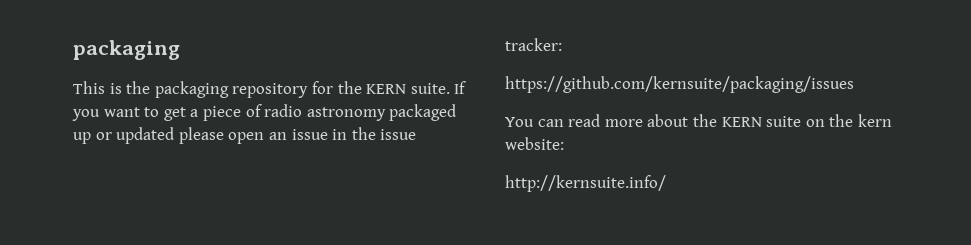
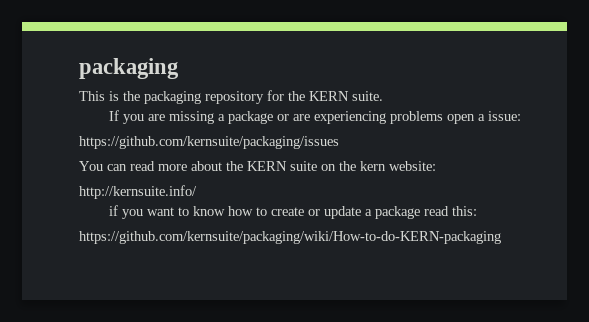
- This is the packaging repository for the KERN suite. If you want to get a piece of radio astronomy packaged up or updated please open an issue in the issue tracker:
+ This is the packaging repository for the KERN suite.
+ If you are missing a package or are experiencing problems open a issue:
+ if you want to know how to create or update a package read this:
+ https://github.com/kernsuite/packaging/wiki/How-to-do-KERN-packaging

